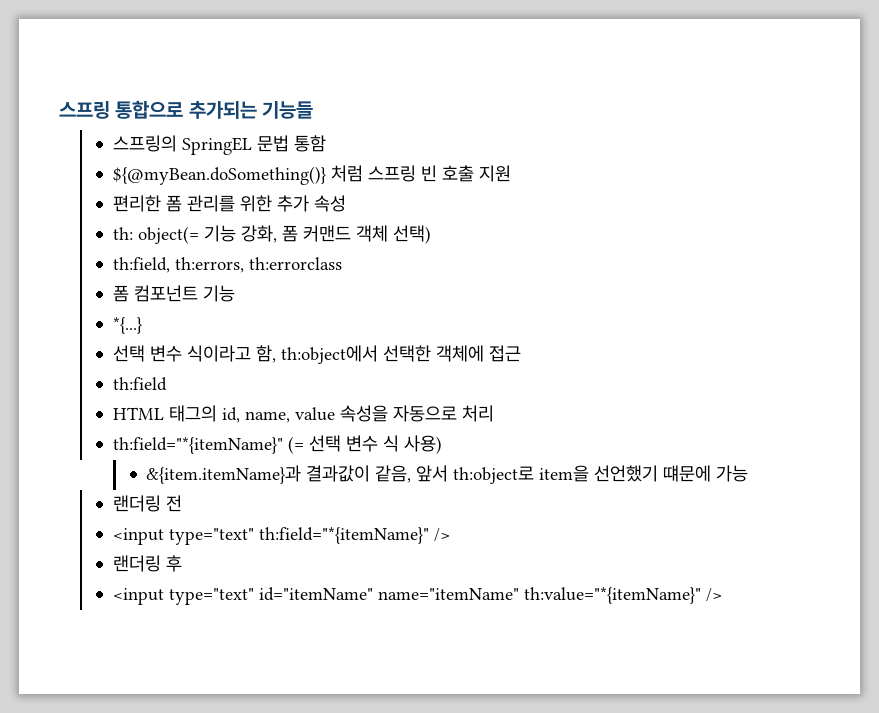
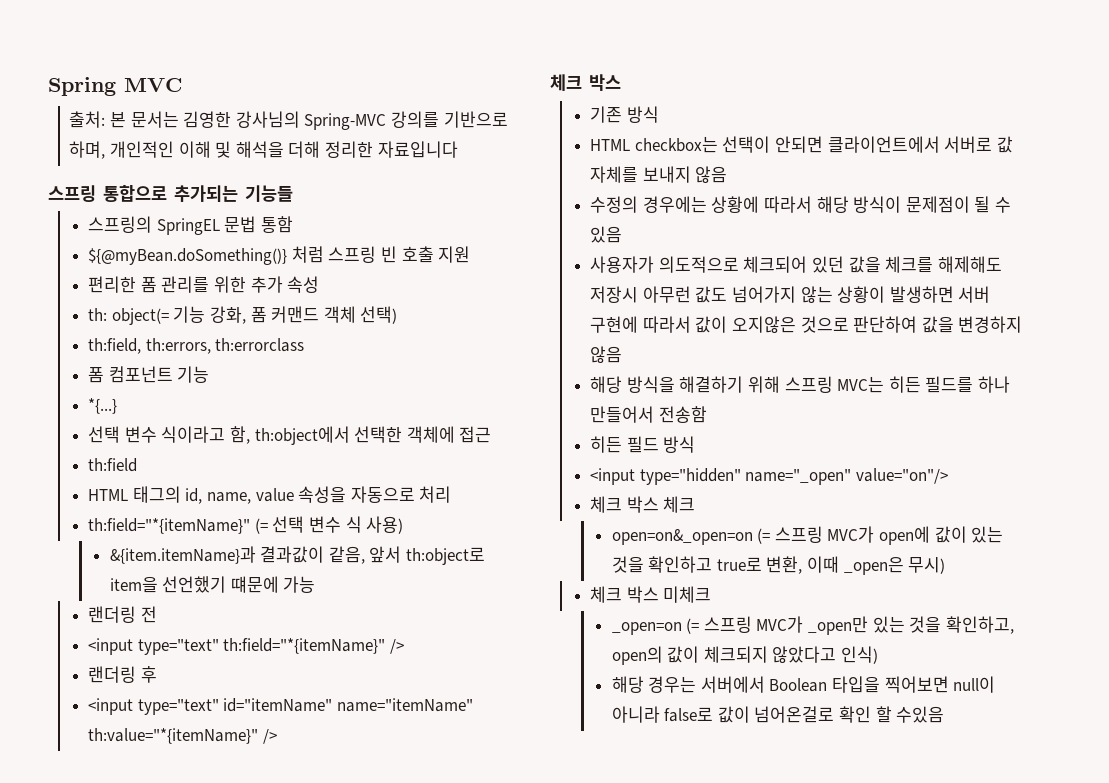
+ Spring MVC
+ 출처: 본 문서는 김영한 강사님의 Spring-MVC 강의를 기반으로 하며, 개인적인 이해 및 해석을 더해 정리한 자료입니다
  <input type="text" id="itemName" name="itemName" th:value="*{itemName}" />
+ 체크 박스
+ 기존 방식
+ HTML checkbox는 선택이 안되면 클라이언트에서 서버로 값 자체를 보내지 않음
+ 수정의 경우에는 상황에 따라서 해당 방식이 문제점이 될 수 있음
+ 사용자가 의도적으로 체크되어 있던 값을 체크를 해제해도 저장시 아무런 값도 넘어가지 않는 상황이 발생하면 서버 구현에 따라서 값이 오지않은 것으로 판단하여 값을 변경하지 않음
+ 해당 방식을 해결하기 위해 스프링 MVC는 히든 필드를 하나 만들어서 전송함
+ 히든 필드 방식
+ <input type="hidden" name="_open" value="on"/>
+ 체크 박스 체크
+ open=on&_open=on (= 스프링 MVC가 open에 값이 있는 것을 확인하고 true로 변환, 이때 _open은 무시)
+ 체크 박스 미체크
+ _open=on (= 스프링 MVC가 _open만 있는 것을 확인하고, open의 값이 체크되지 않았다고 인식)
+ 해당 경우는 서버에서 Boolean 타입을 찍어보면 null이 아니라 false로 값이 넘어온걸로 확인 할 수있음

